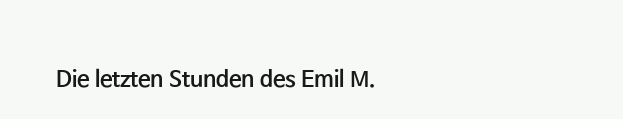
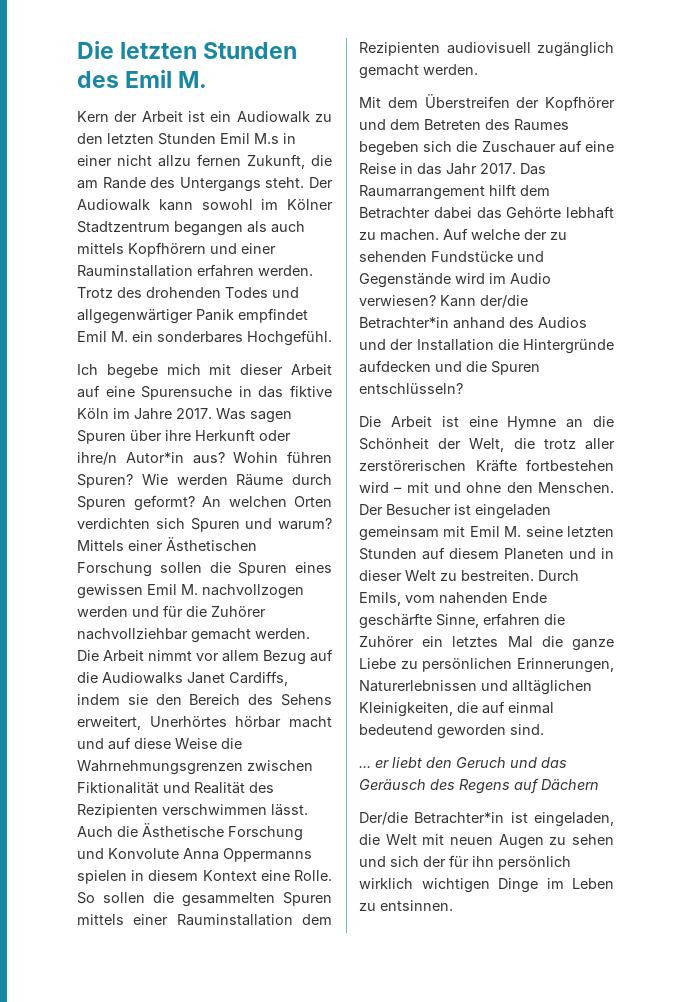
+ Kern der Arbeit ist ein Audiowalk zu den letzten Stunden Emil M.s in einer nicht allzu fernen Zukunft, die am Rande des Untergangs steht. Der Audiowalk kann sowohl im Kölner Stadtzentrum begangen als auch mittels Kopfhörern und einer Rauminstallation erfahren werden. Trotz des drohenden Todes und allgegenwärtiger Panik empfindet Emil M. ein sonderbares Hochgefühl.
+ Ich begebe mich mit dieser Arbeit auf eine Spurensuche in das fiktive Köln im Jahre 2017. Was sagen Spuren über ihre Herkunft oder ihre/n Autor*in aus? Wohin führen Spuren? Wie werden Räume durch Spuren geformt? An welchen Orten verdichten sich Spuren und warum? Mittels einer Ästhetischen Forschung sollen die Spuren eines gewissen Emil M. nachvollzogen werden und für die Zuhörer nachvollziehbar gemacht werden. Die Arbeit nimmt vor allem Bezug auf die Audiowalks Janet Cardiffs, indem sie den Bereich des Sehens erweitert, Unerhörtes hörbar macht und auf diese Weise die Wahrnehmungsgrenzen zwischen Fiktionalität und Realität des Rezipienten verschwimmen lässt. Auch die Ästhetische Forschung und Konvolute Anna Oppermanns spielen in diesem Kontext eine Rolle. So sollen die gesammelten Spuren mittels einer Rauminstallation dem Rezipienten audiovisuell zugänglich gemacht werden.
+ Mit dem Überstreifen der Kopfhörer und dem Betreten des Raumes begeben sich die Zuschauer auf eine Reise in das Jahr 2017. Das Raumarrangement hilft dem Betrachter dabei das Gehörte lebhaft zu machen. Auf welche der zu sehenden Fundstücke und Gegenstände wird im Audio verwiesen? Kann der/die Betrachter*in anhand des Audios und der Installation die Hintergründe aufdecken und die Spuren entschlüsseln?
+ Die Arbeit ist eine Hymne an die Schönheit der Welt, die trotz aller zerstörerischen Kräfte fortbestehen wird – mit und ohne den Menschen. Der Besucher ist eingeladen gemeinsam mit Emil M. seine letzten Stunden auf diesem Planeten und in dieser Welt zu bestreiten. Durch Emils, vom nahenden Ende geschärfte Sinne, erfahren die Zuhörer ein letztes Mal die ganze Liebe zu persönlichen Erinnerungen, Naturerlebnissen und alltäglichen Kleinigkeiten, die auf einmal bedeutend geworden sind.
+ ... er liebt den Geruch und das Geräusch des Regens auf Dächern
+ Der/die Betrachter*in ist eingeladen, die Welt mit neuen Augen zu sehen und sich der für ihn persönlich wirklich wichtigen Dinge im Leben zu entsinnen.

